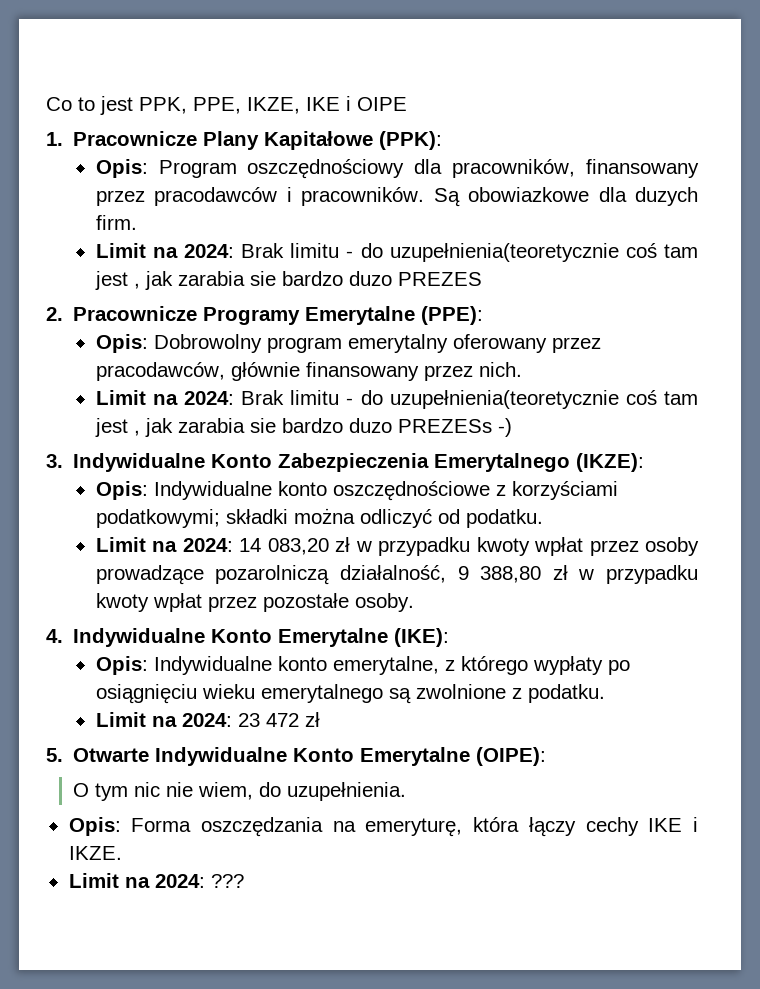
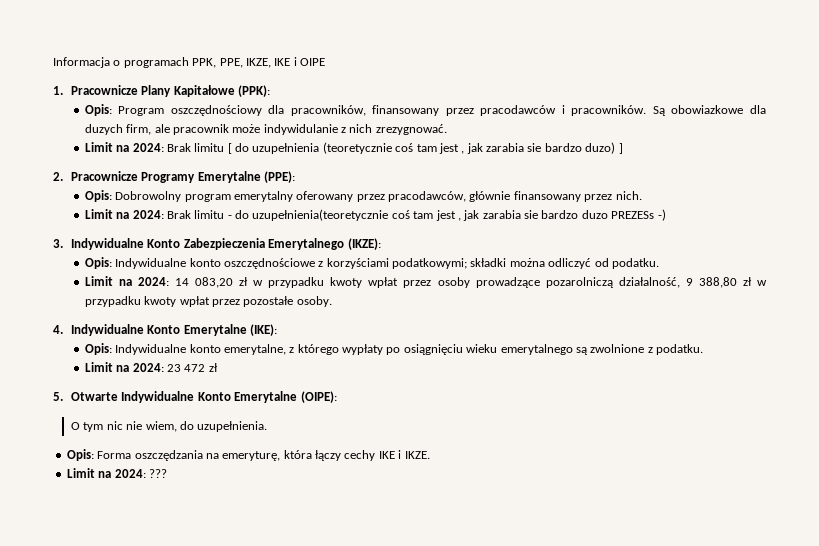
- Co to jest PPK, PPE, IKZE, IKE i OIPE
+ Informacja o programach PPK, PPE, IKZE, IKE i OIPE
- Są obowiazkowe dla duzych firm.
- Limit na 2024: Brak limitu - do uzupełnienia(teoretycznie coś tam jest , jak zarabia sie bardzo duzo PREZES
+ Są obowiazkowe dla duzych firm, ale pracownik może indywidulanie z nich zrezygnować.
+ Limit na 2024: Brak limitu [ do uzupełnienia (teoretycznie coś tam jest , jak zarabia sie bardzo duzo) ]

